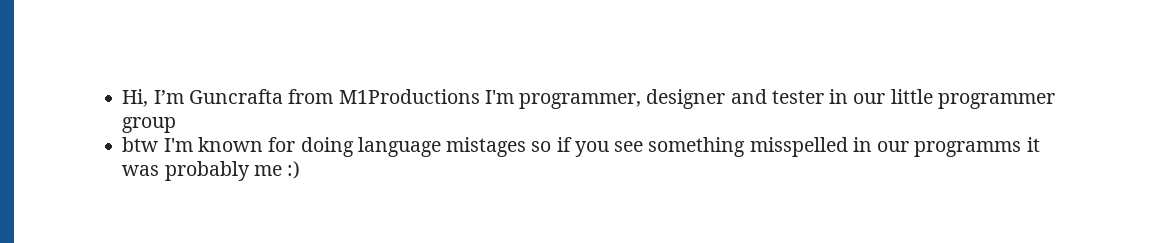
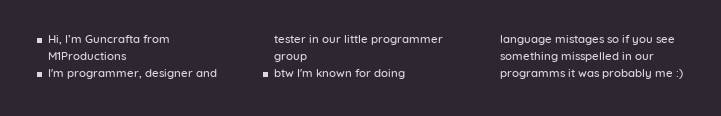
- Hi, I’m Guncrafta from M1Productions I'm programmer, designer and tester in our little programmer group
+ Hi, I’m Guncrafta from M1Productions
+ I'm programmer, designer and tester in our little programmer group

